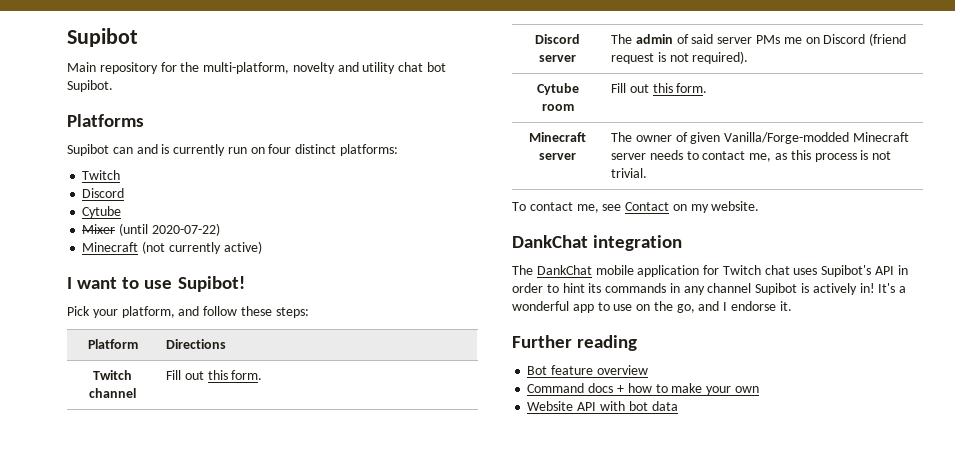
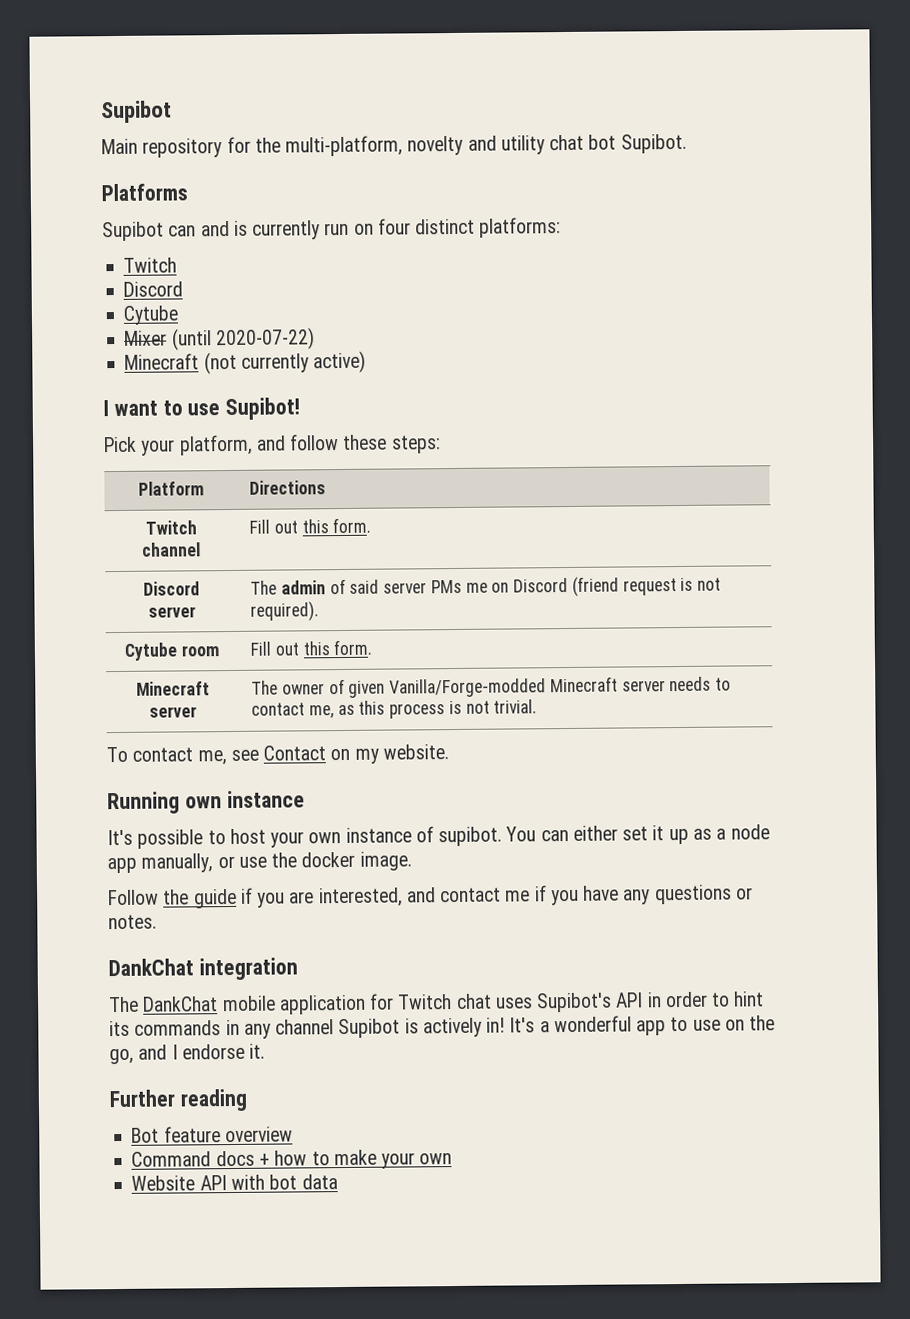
+ Running own instance
+ It's possible to host your own instance of supibot. You can either set it up as a node app manually, or use the docker image.
+ Follow the guide if you are interested, and contact me if you have any questions or notes.

